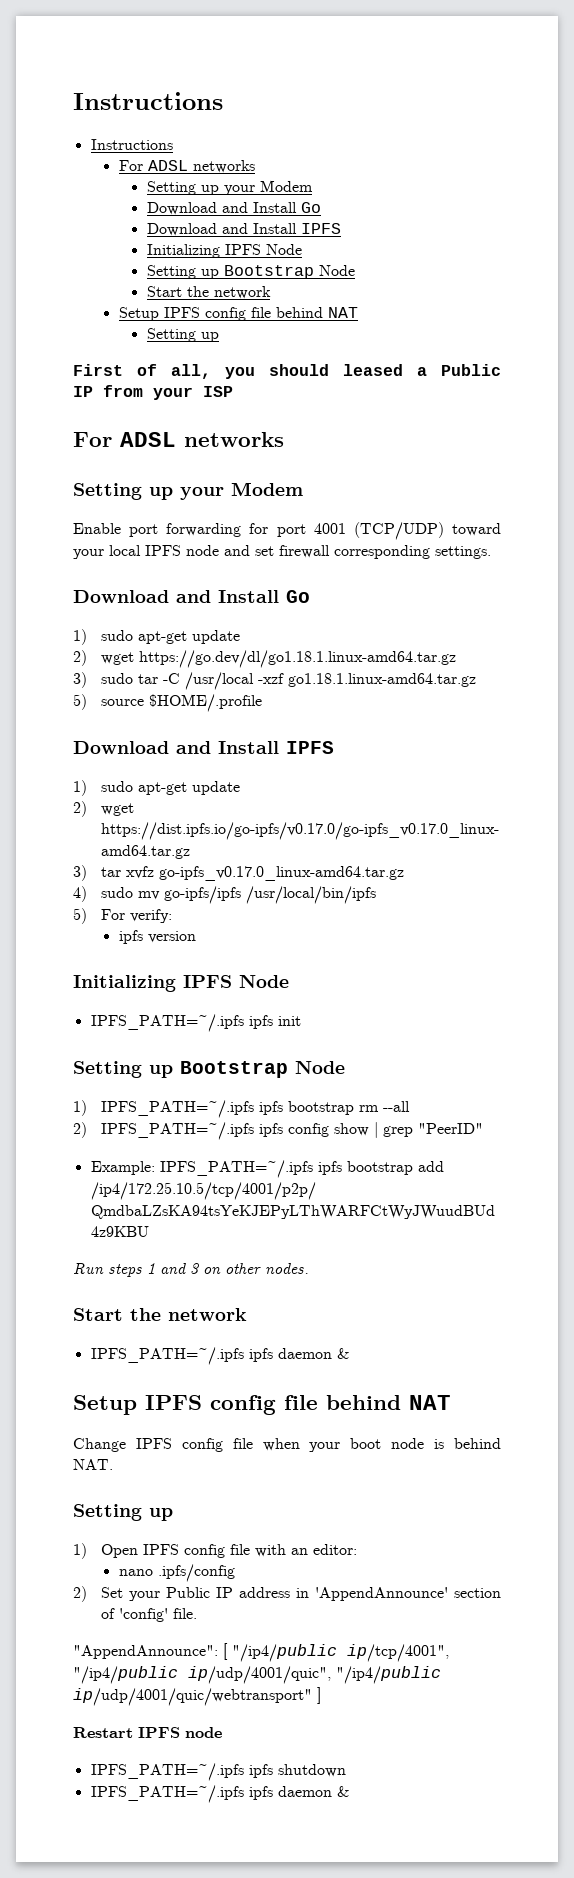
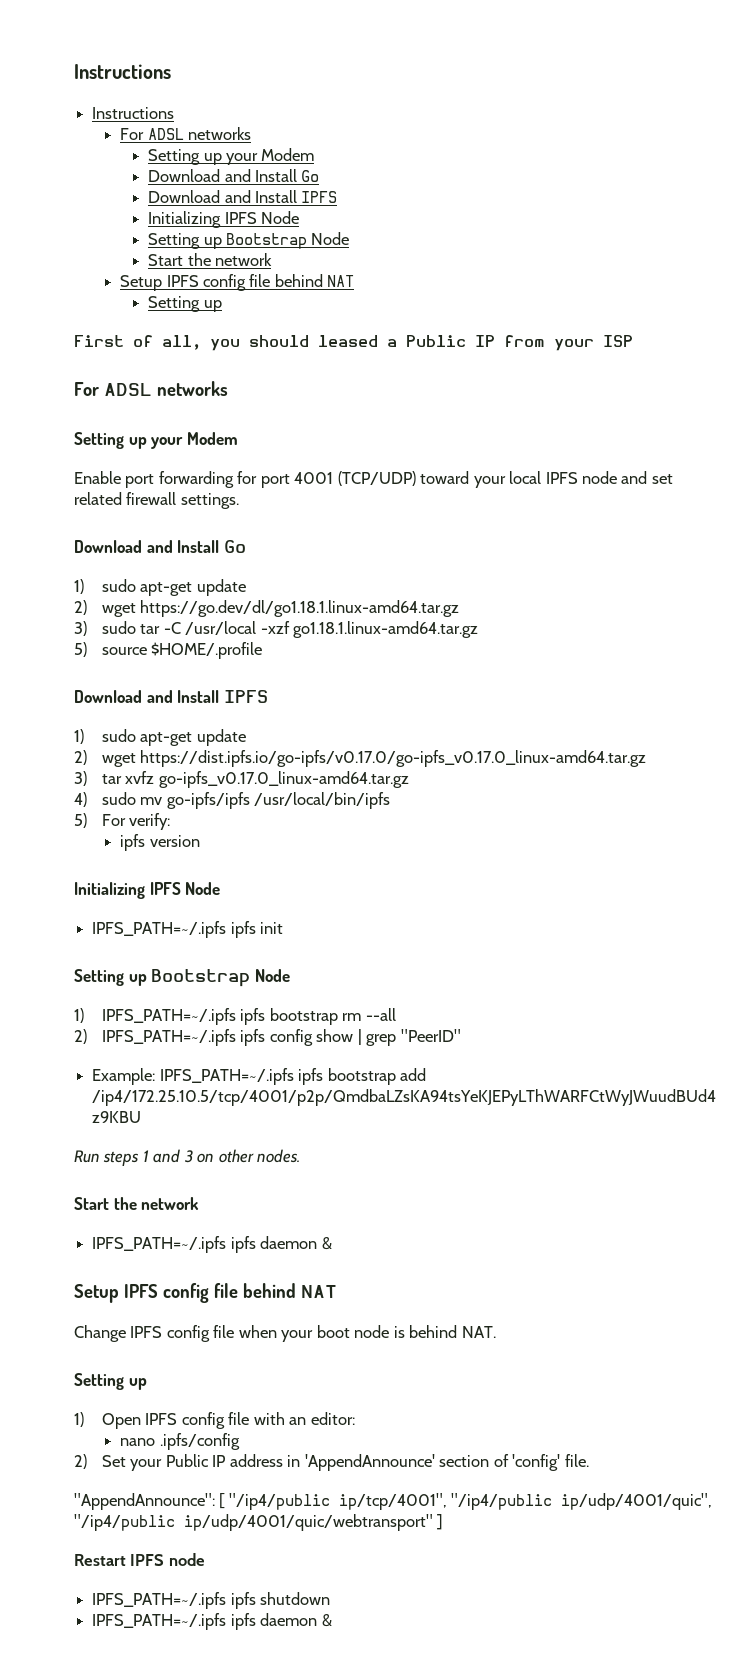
- Enable port forwarding for port 4001 (TCP/UDP) toward your local IPFS node and set firewall corresponding settings.
+ Enable port forwarding for port 4001 (TCP/UDP) toward your local IPFS node and set related firewall settings.

